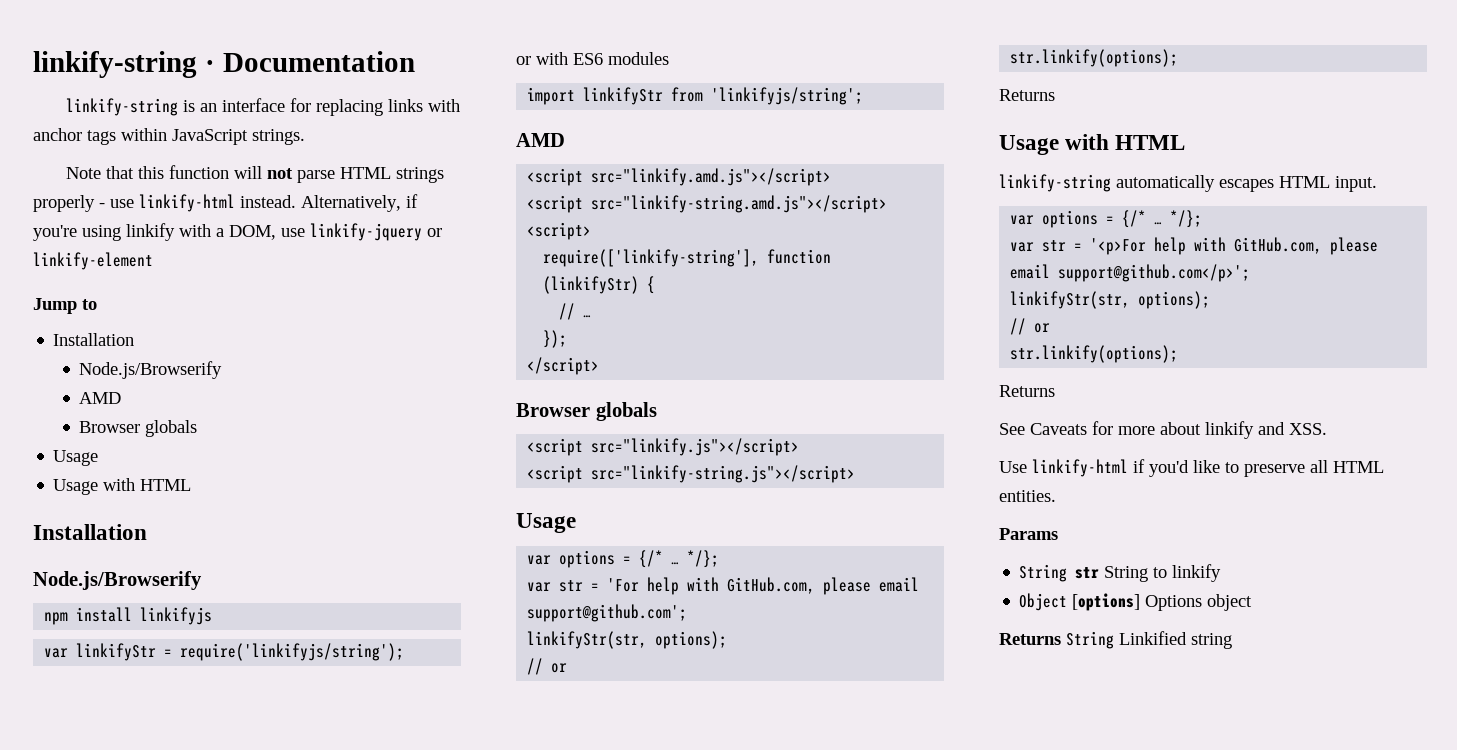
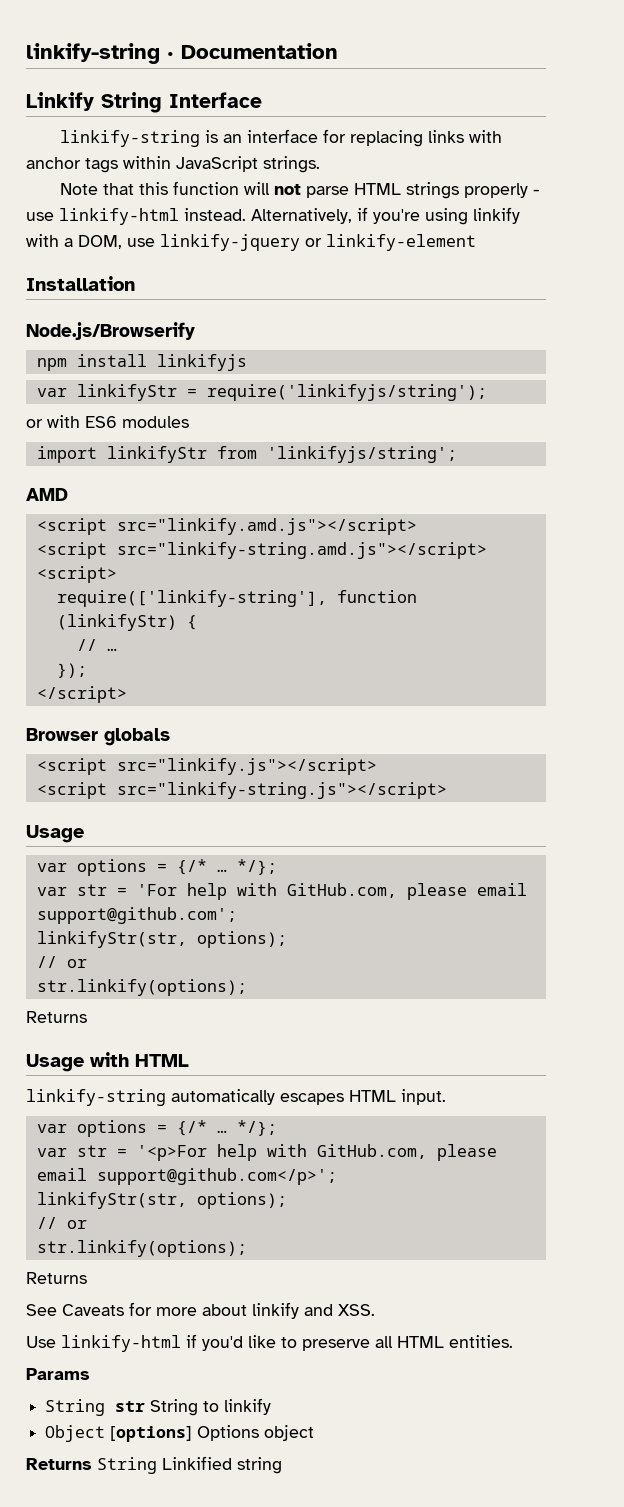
+ Linkify String Interface
- Jump to
- Installation
- Node.js/Browserify
- AMD
- Browser globals
- Usage
- Usage with HTML

